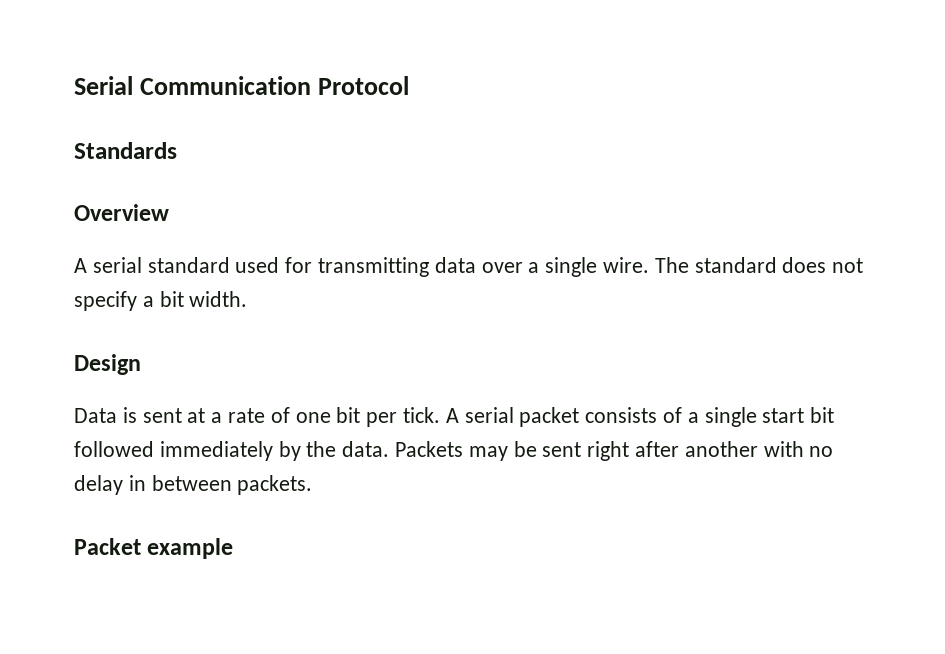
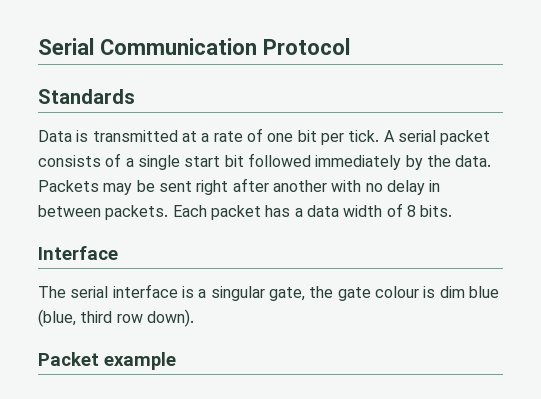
- Overview
- A serial standard used for transmitting data over a single wire. The standard does not specify a bit width.
- Design
- Data is sent at a rate of one bit per tick.
+ Data is transmitted at a rate of one bit per tick.
+ Each packet has a data width of 8 bits.
+ Interface
+ The serial interface is a singular gate, the gate colour is dim blue (blue, third row down).

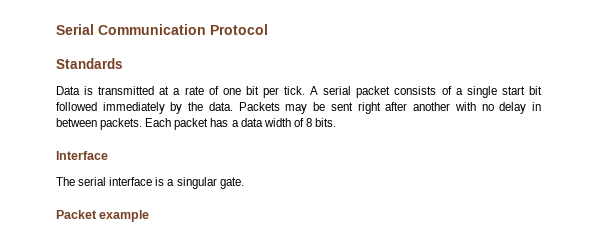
- The serial interface is a singular gate, the gate colour is dim blue (blue, third row down).
+ The serial interface is a singular gate.

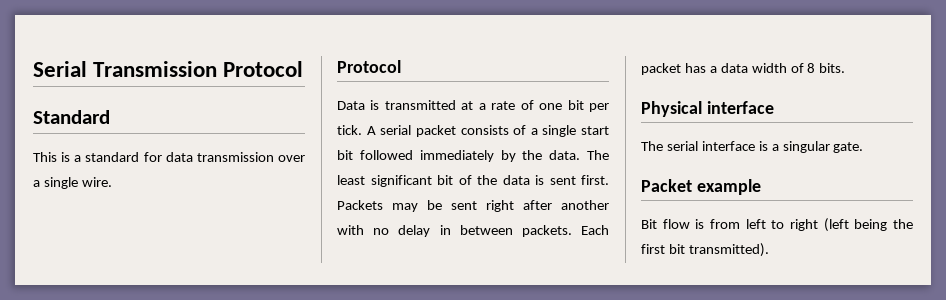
- Serial Communication Protocol
- Standards
+ Serial Transmission Protocol
+ Standard
+ This is a standard for data transmission over a single wire.
+ Protocol
+ The least significant bit of the data is sent first.
- Interface
+ Physical interface
+ Bit flow is from left to right (left being the first bit transmitted).

